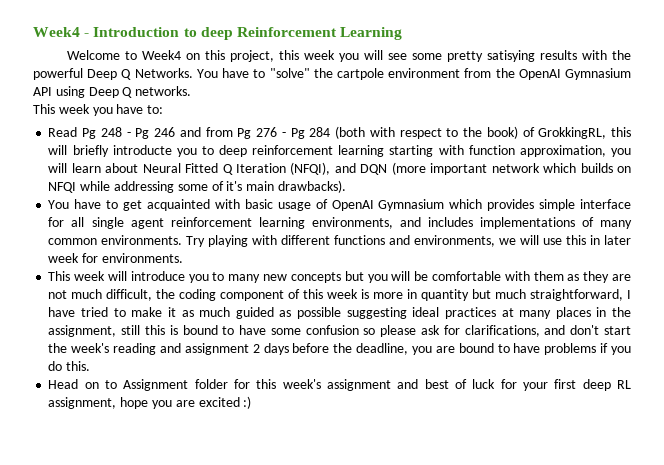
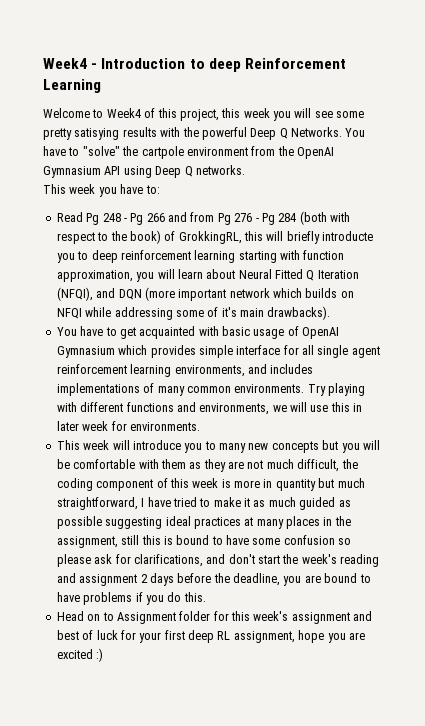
- Welcome to Week4 on this project, this week you will see some pretty satisying results with the powerful Deep Q Networks.
+ Welcome to Week4 of this project, this week you will see some pretty satisying results with the powerful Deep Q Networks.
- Read Pg 248 - Pg 246 and from Pg 276 - Pg 284 (both with respect to the book) of GrokkingRL, this will briefly introducte you to deep reinforcement learning starting with function approximation, you will learn about Neural Fitted Q Iteration (NFQI), and DQN (more important network which builds on NFQI while addressing some of it's main drawbacks).
+ Read Pg 248 - Pg 266 and from Pg 276 - Pg 284 (both with respect to the book) of GrokkingRL, this will briefly introducte you to deep reinforcement learning starting with function approximation, you will learn about Neural Fitted Q Iteration (NFQI), and DQN (more important network which builds on NFQI while addressing some of it's main drawbacks).

